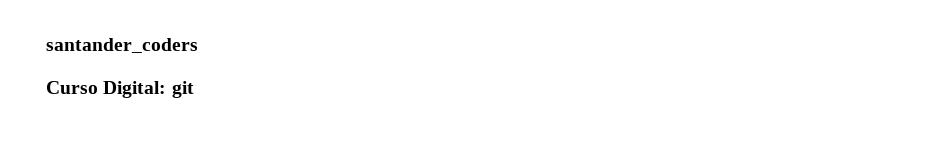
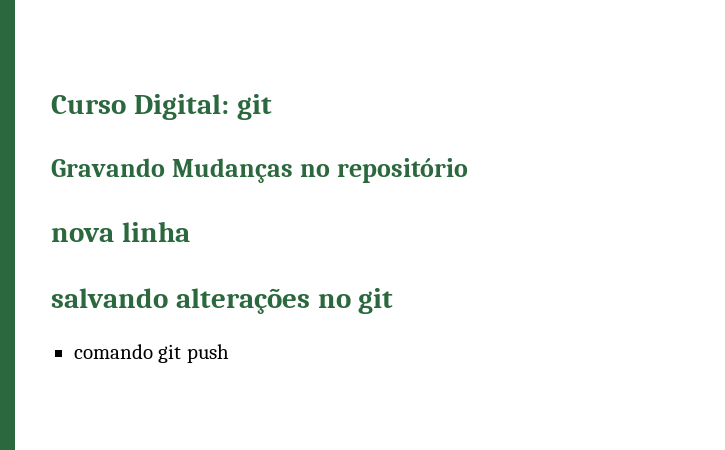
- santander_coders
+ Gravando Mudanças no repositório
+ nova linha
+ salvando alterações no git
+ comando git push

